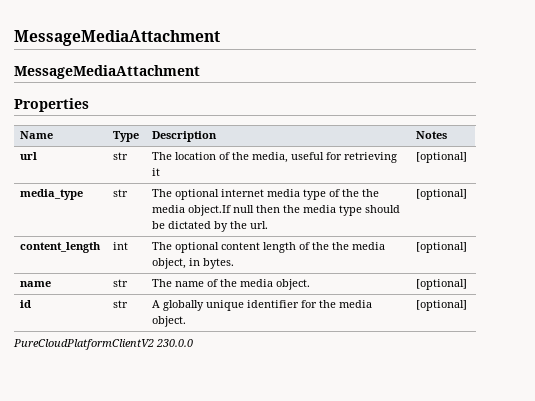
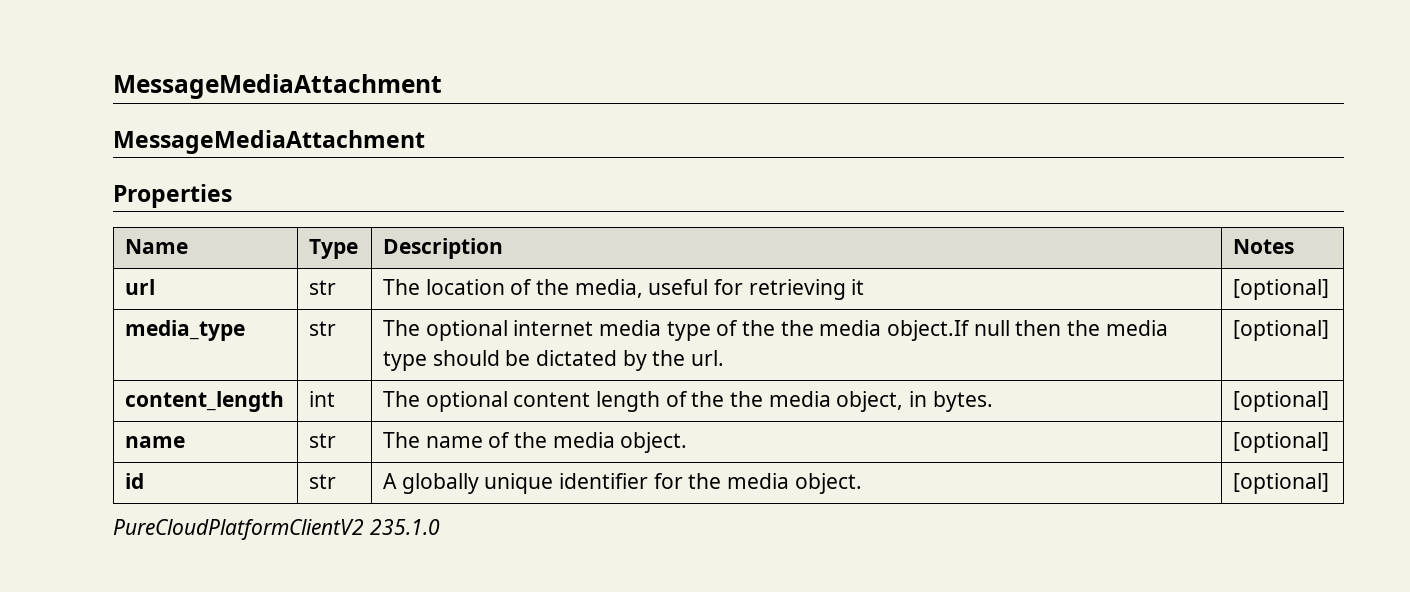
- PureCloudPlatformClientV2 230.0.0
+ PureCloudPlatformClientV2 235.1.0

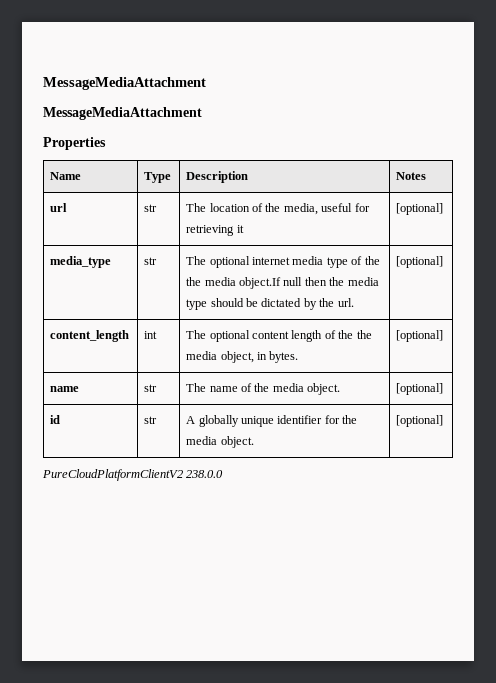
- PureCloudPlatformClientV2 235.1.0
+ PureCloudPlatformClientV2 238.0.0

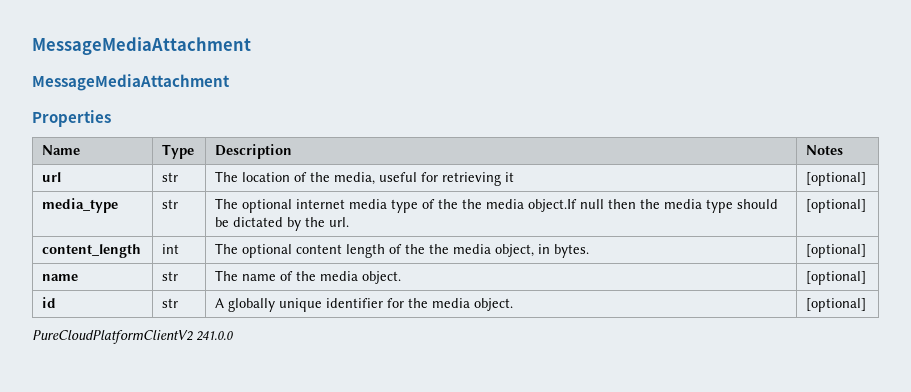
- PureCloudPlatformClientV2 238.0.0
+ PureCloudPlatformClientV2 241.0.0

